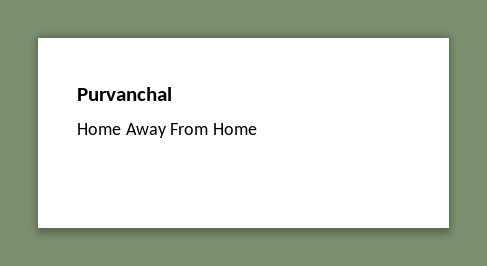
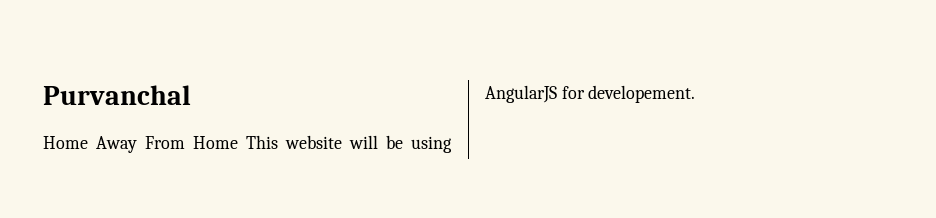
- Home Away From Home
+ Home Away From Home This website will be using AngularJS for developement.

